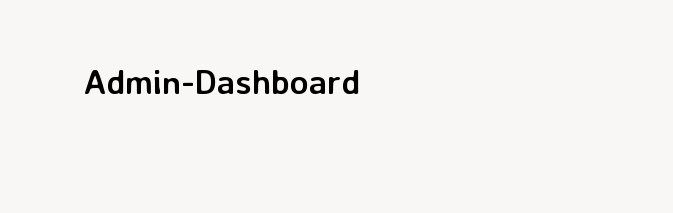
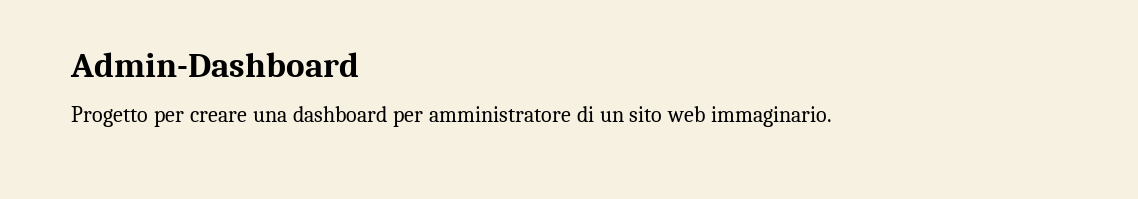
+ Progetto per creare una dashboard per amministratore di un sito web immaginario.

